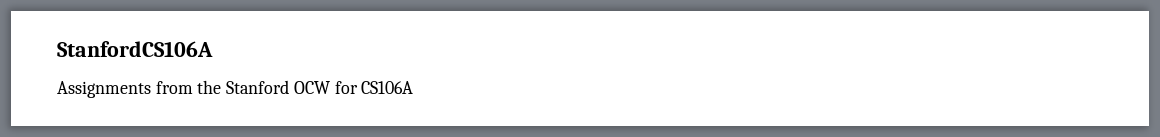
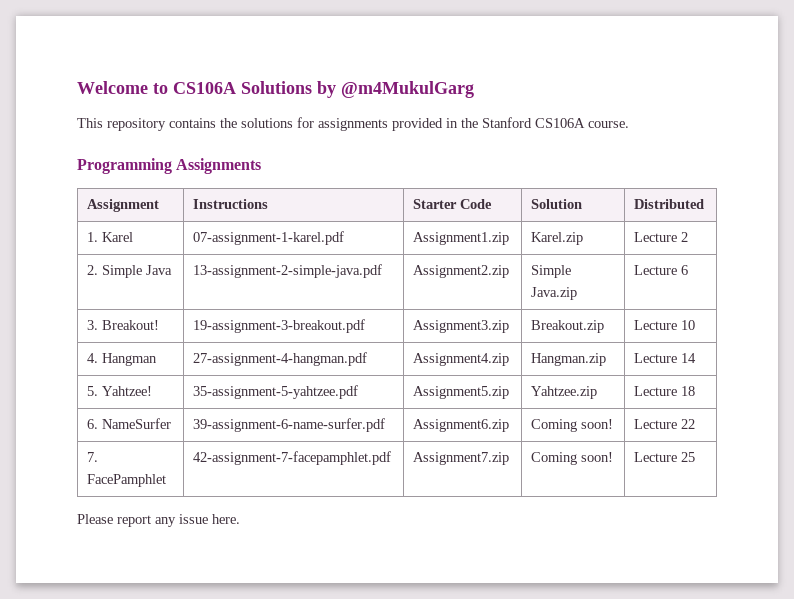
- StanfordCS106A
- Assignments from the Stanford OCW for CS106A
+ Welcome to CS106A Solutions by @m4MukulGarg
+ This repository contains the solutions for assignments provided in the Stanford CS106A course.
+ Programming Assignments
+ Assignment | Instructions | Starter Code | Solution | Distributed
+ 1. Karel | 07-assignment-1-karel.pdf | Assignment1.zip | Karel.zip | Lecture 2
+ 2. Simple Java | 13-assignment-2-simple-java.pdf | Assignment2.zip | Simple Java.zip | Lecture 6
+ 3. Breakout! | 19-assignment-3-breakout.pdf | Assignment3.zip | Breakout.zip | Lecture 10
+ 4. Hangman | 27-assignment-4-hangman.pdf | Assignment4.zip | Hangman.zip | Lecture 14
+ 5. Yahtzee! | 35-assignment-5-yahtzee.pdf | Assignment5.zip | Yahtzee.zip | Lecture 18
+ 6. NameSurfer | 39-assignment-6-name-surfer.pdf | Assignment6.zip | Coming soon! | Lecture 22
+ 7. FacePamphlet | 42-assignment-7-facepamphlet.pdf | Assignment7.zip | Coming soon! | Lecture 25
+ Please report any issue here.

